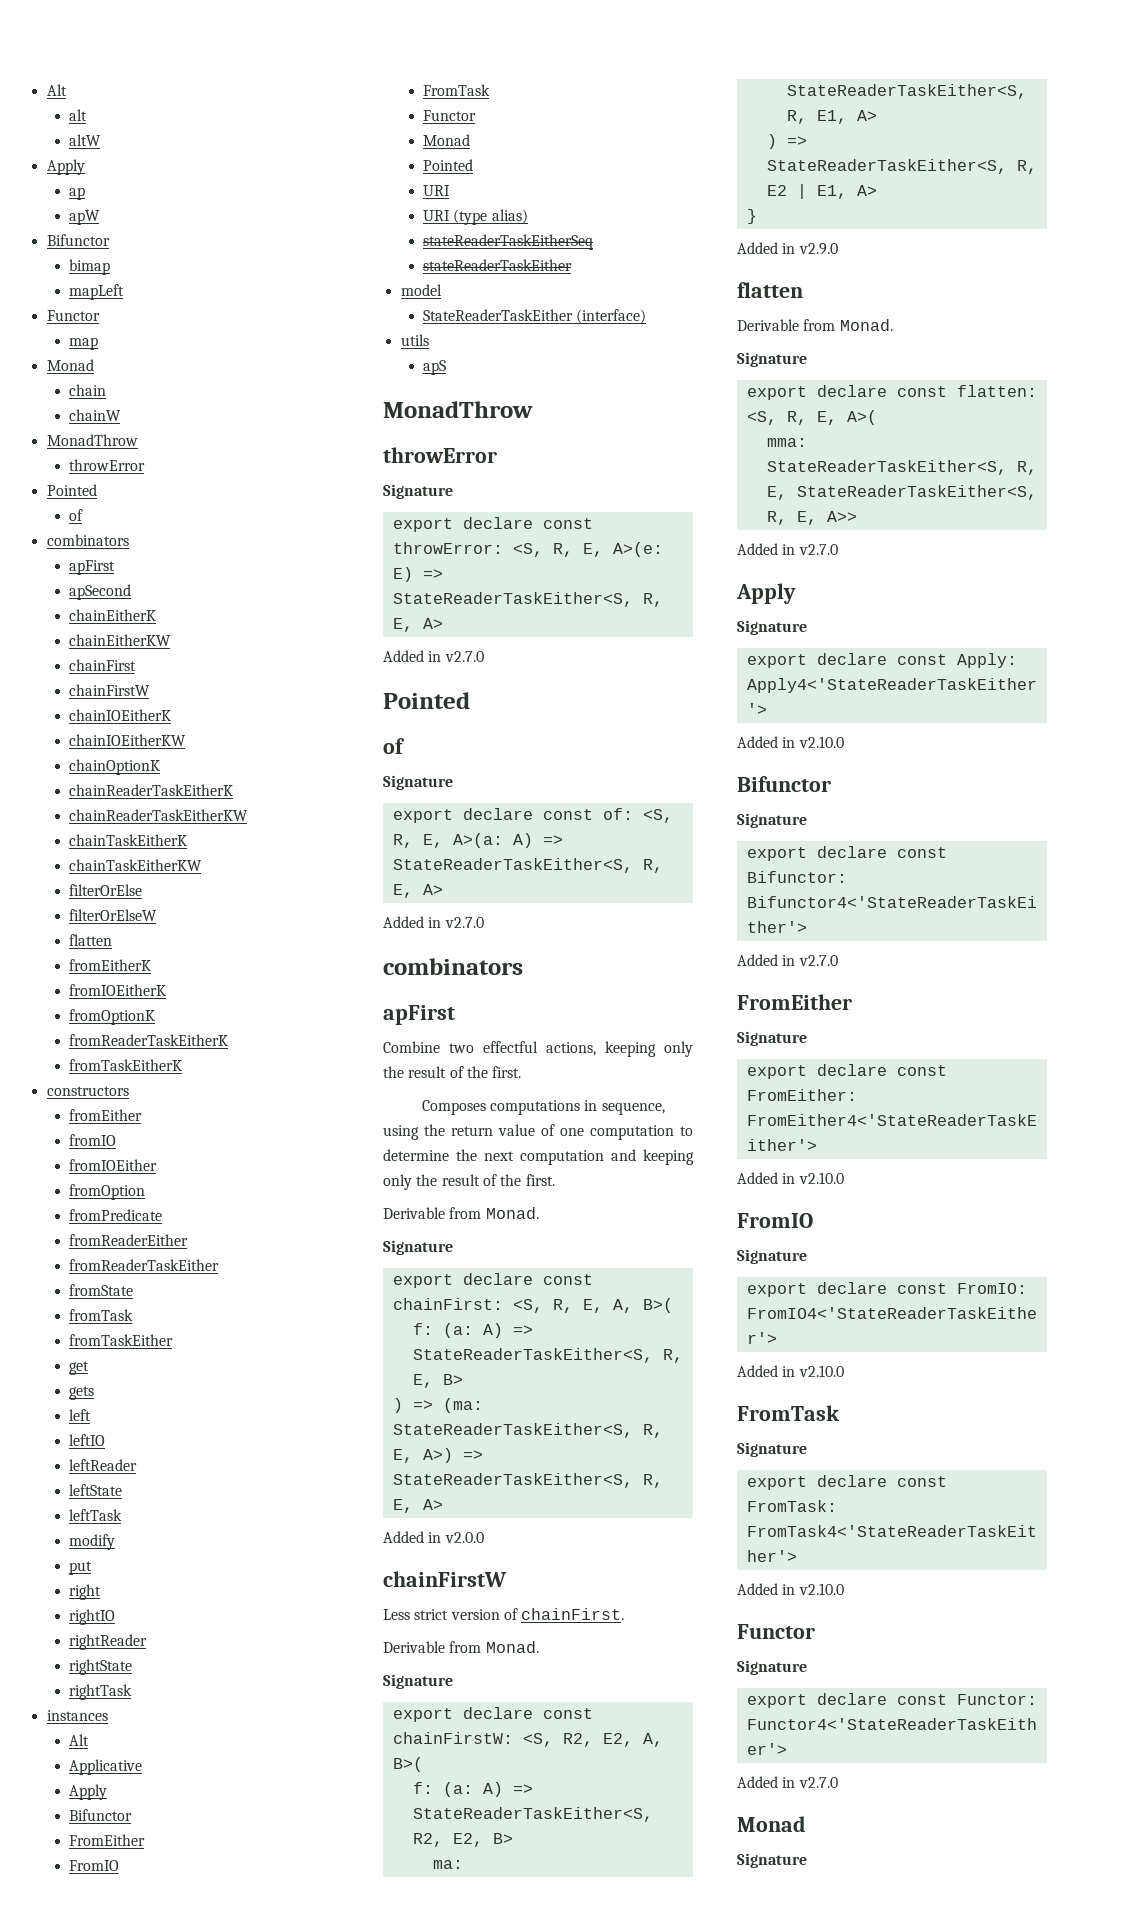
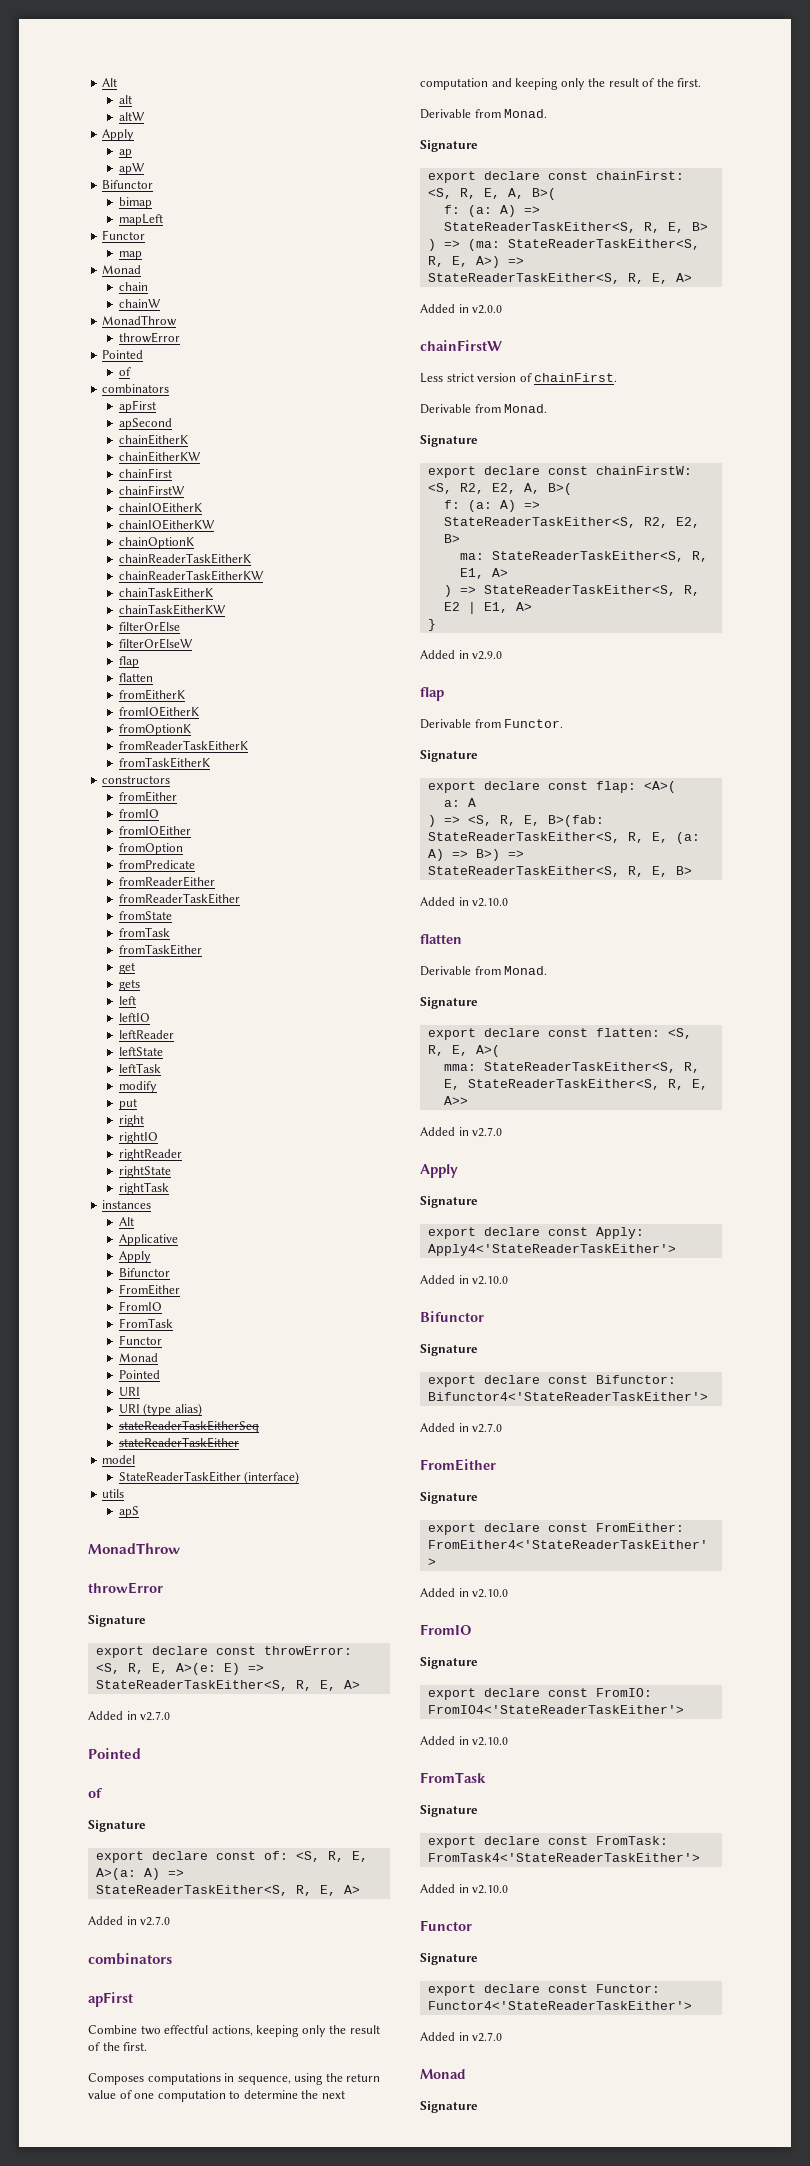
  filterOrElseW
+ flap
  Added in v2.9.0
+ flap
+ Derivable from Functor.
+ Signature
+ export declare const flap: <A>(
+ a: A
+ ) => <S, R, E, B>(fab: StateReaderTaskEither<S, R, E, (a: A) => B>) => StateReaderTaskEither<S, R, E, B>
+ Added in v2.10.0

